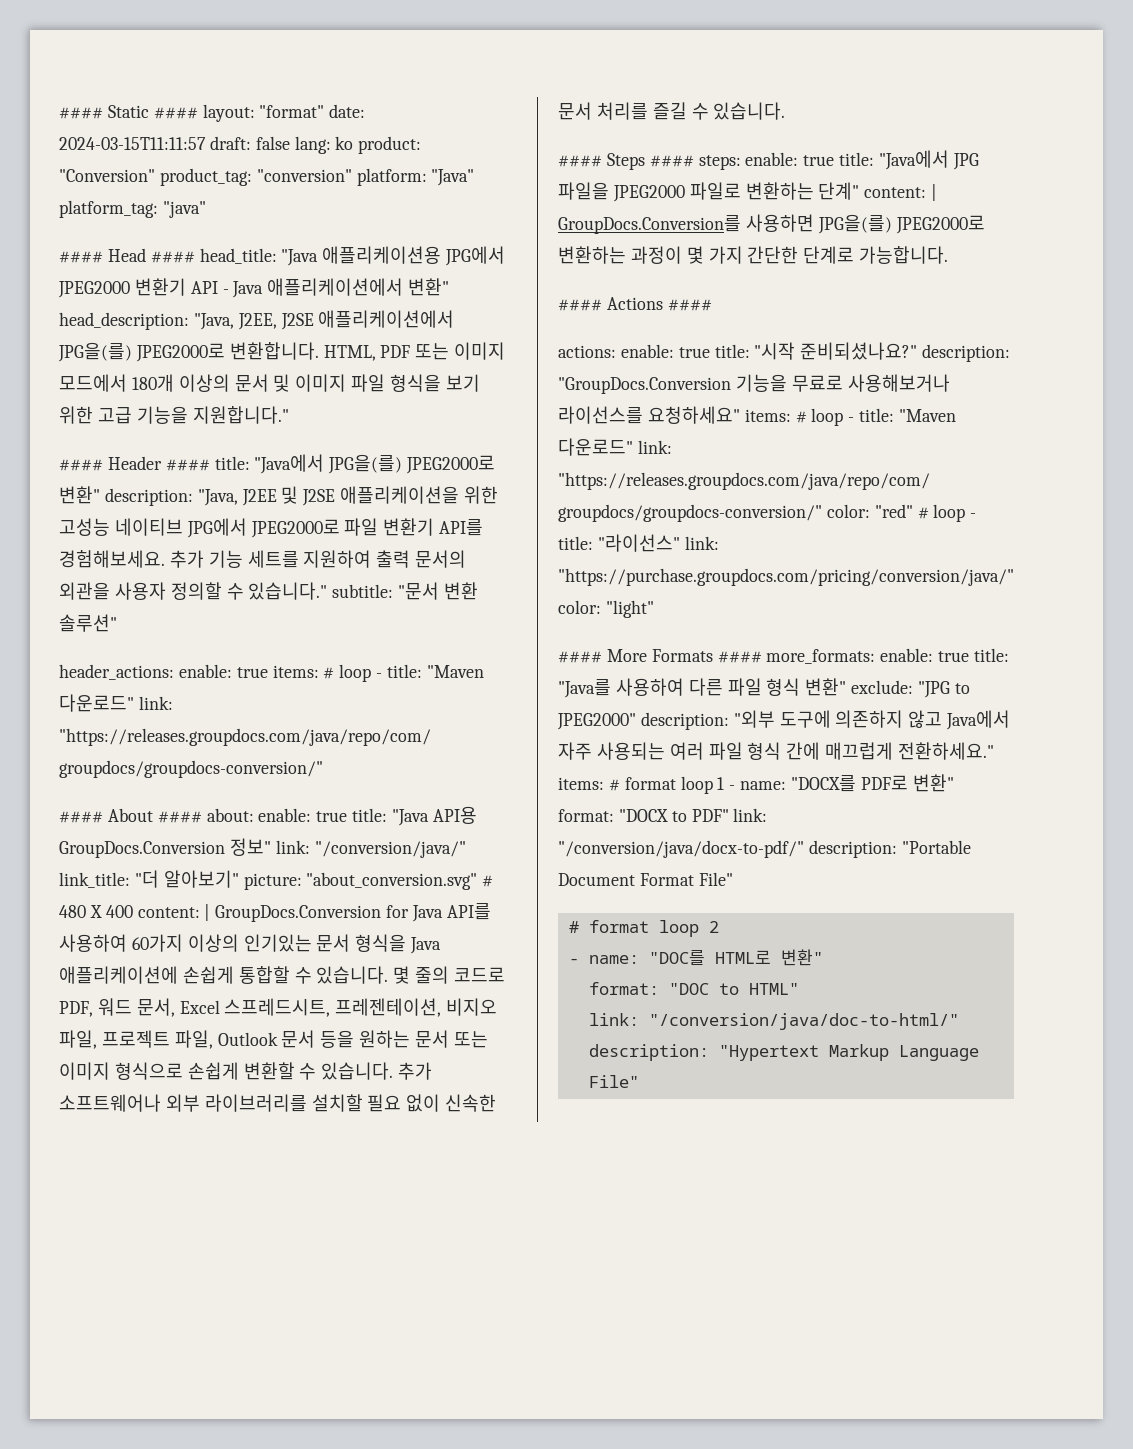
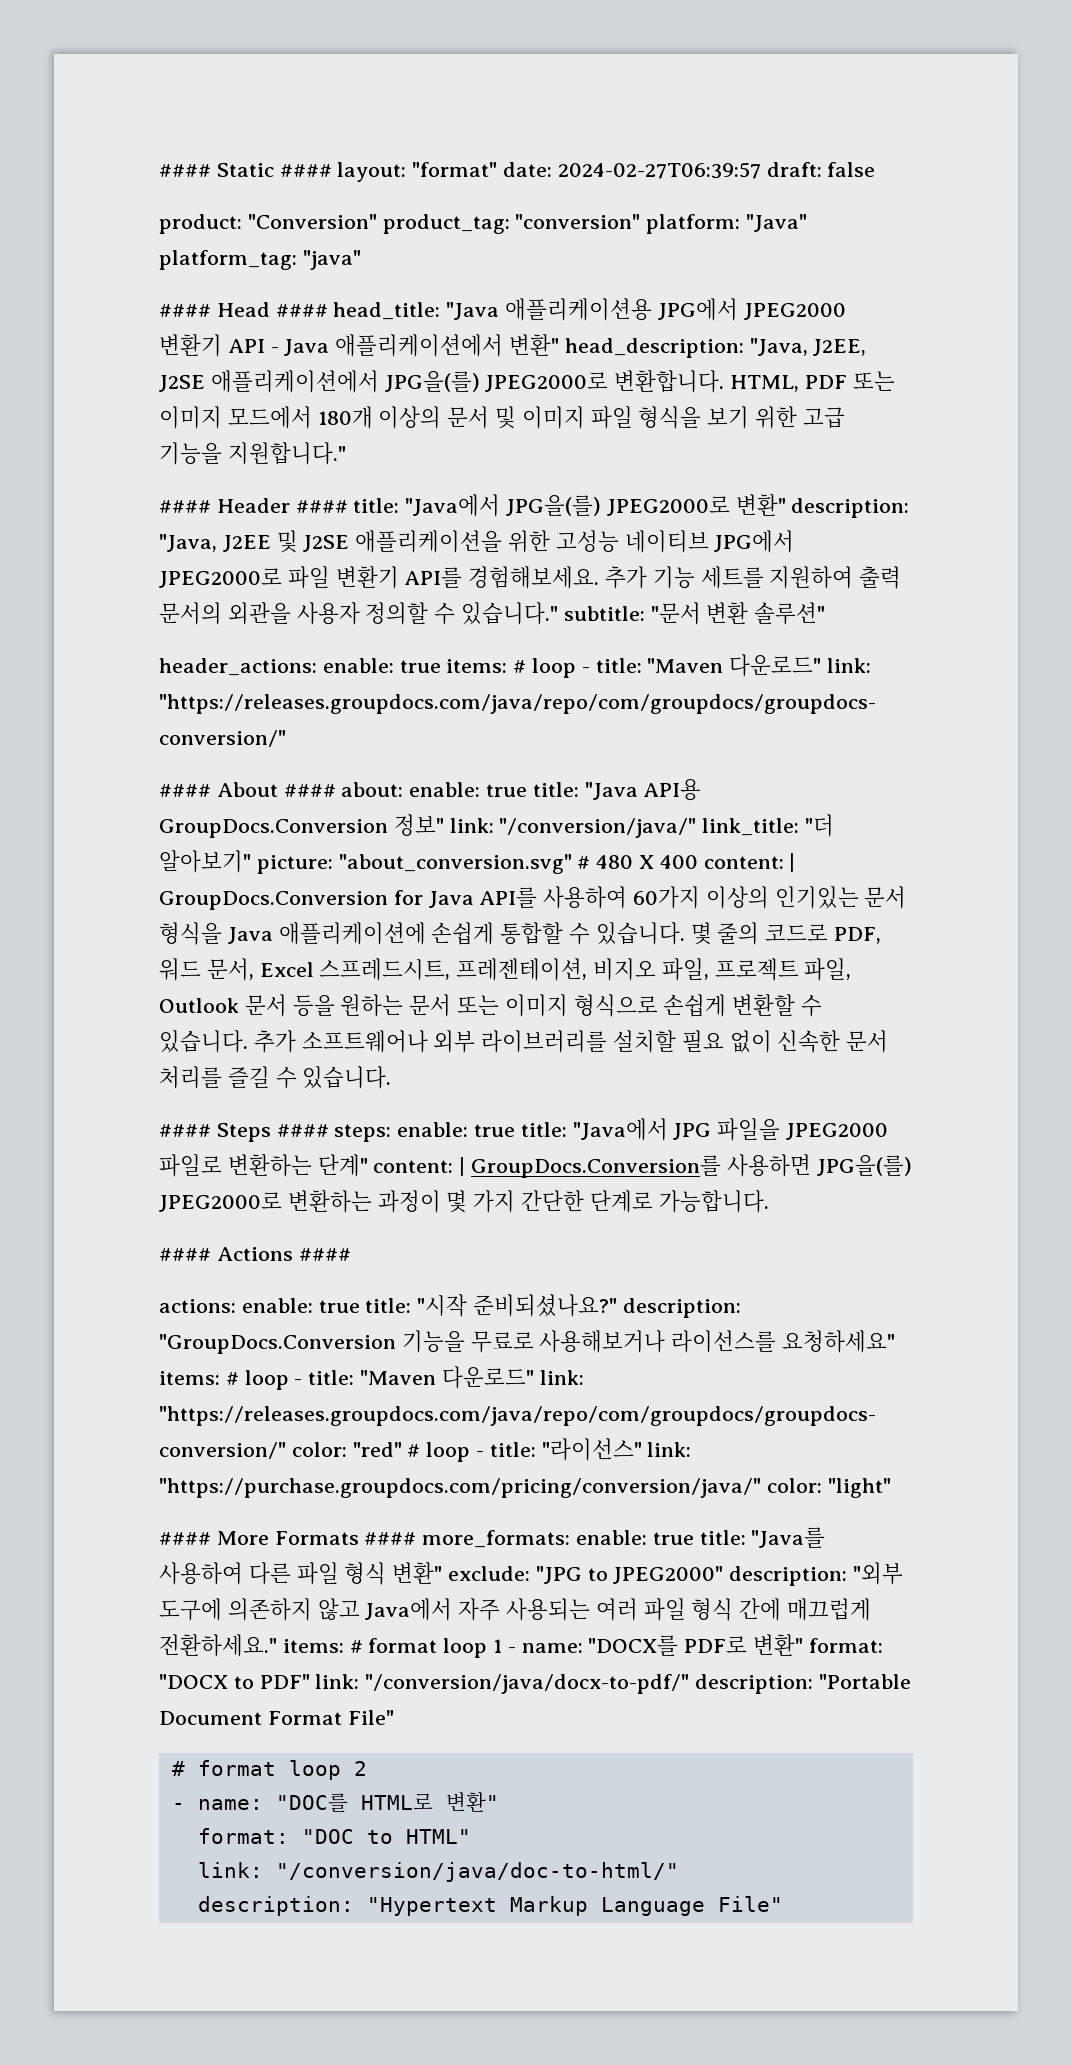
- #### Static #### layout: "format" date: 2024-03-15T11:11:57 draft: false lang: ko product: "Conversion" product_tag: "conversion" platform: "Java" platform_tag: "java"
+ #### Static #### layout: "format" date: 2024-02-27T06:39:57 draft: false
+ product: "Conversion" product_tag: "conversion" platform: "Java" platform_tag: "java"

